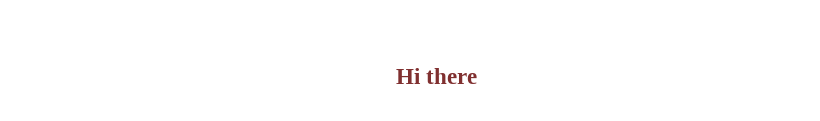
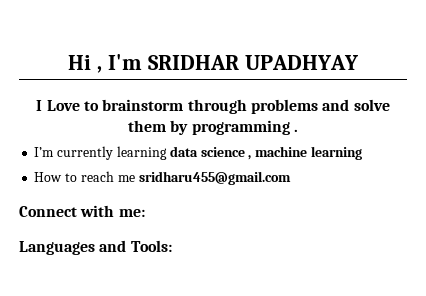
- Hi there
+ Hi , I'm SRIDHAR UPADHYAY
+ I Love to brainstorm through problems and solve them by programming .
+ I’m currently learning data science , machine learning
+ How to reach me sridharu455@gmail.com
+ Connect with me:
+ Languages and Tools:

